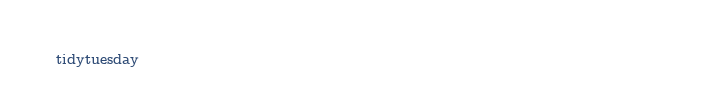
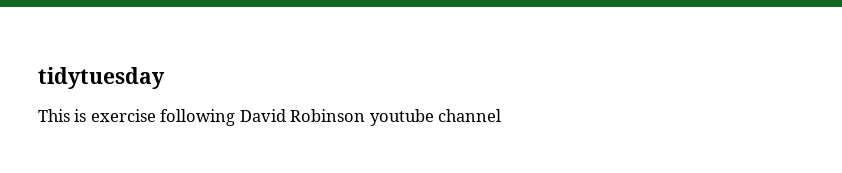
+ This is exercise following David Robinson youtube channel

